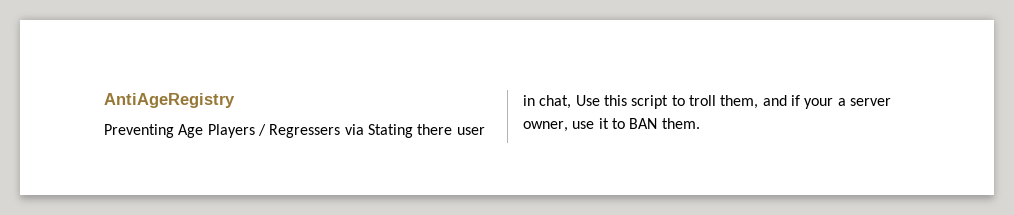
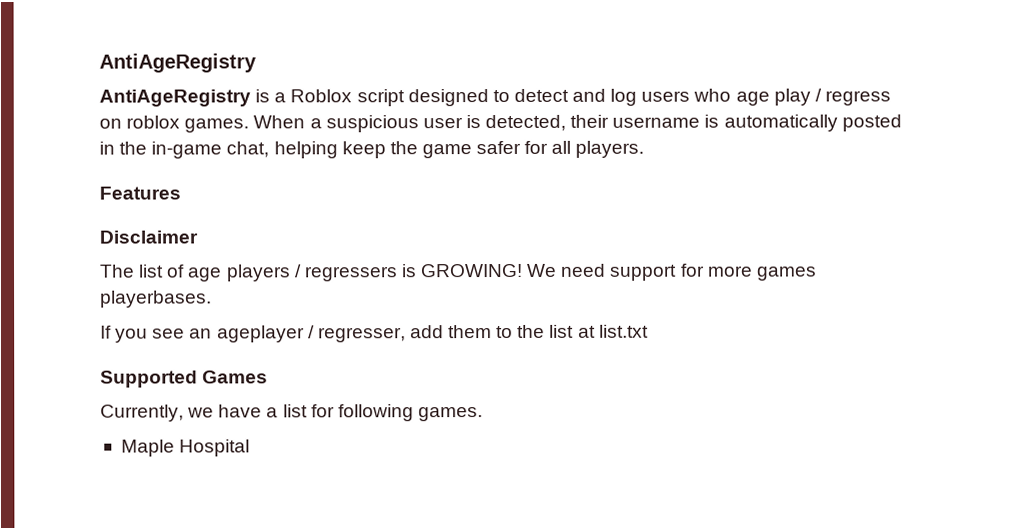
- Preventing Age Players / Regressers via Stating there user in chat, Use this script to troll them, and if your a server owner, use it to BAN them.
+ AntiAgeRegistry is a Roblox script designed to detect and log users who age play / regress on roblox games. When a suspicious user is detected, their username is automatically posted in the in-game chat, helping keep the game safer for all players.
+ Features
+ Disclaimer
+ The list of age players / regressers is GROWING! We need support for more games playerbases.
+ If you see an ageplayer / regresser, add them to the list at list.txt
+ Supported Games
+ Currently, we have a list for following games.
+ Maple Hospital

